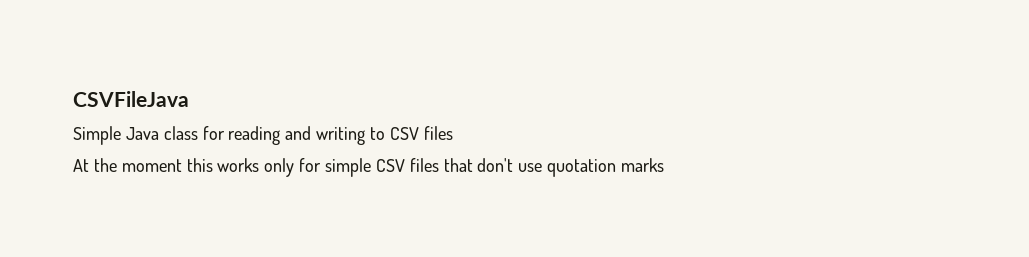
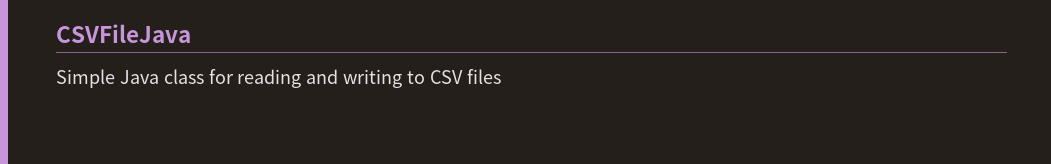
- At the moment this works only for simple CSV files that don't use quotation marks

